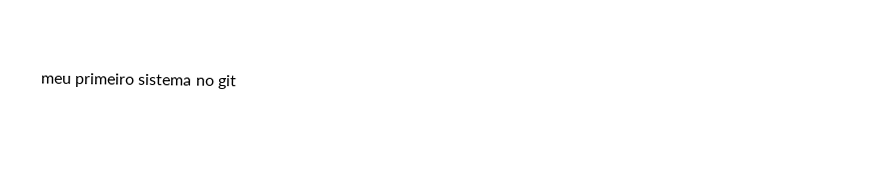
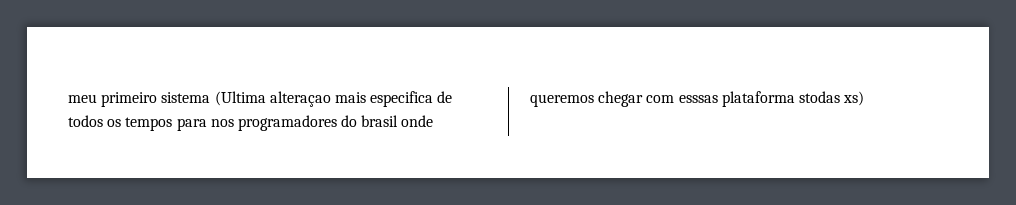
- meu primeiro sistema no git
+ meu primeiro sistema (Ultima alteraçao mais especifica de todos os tempos para nos programadores do brasil onde queremos chegar com esssas plataforma stodas xs)

